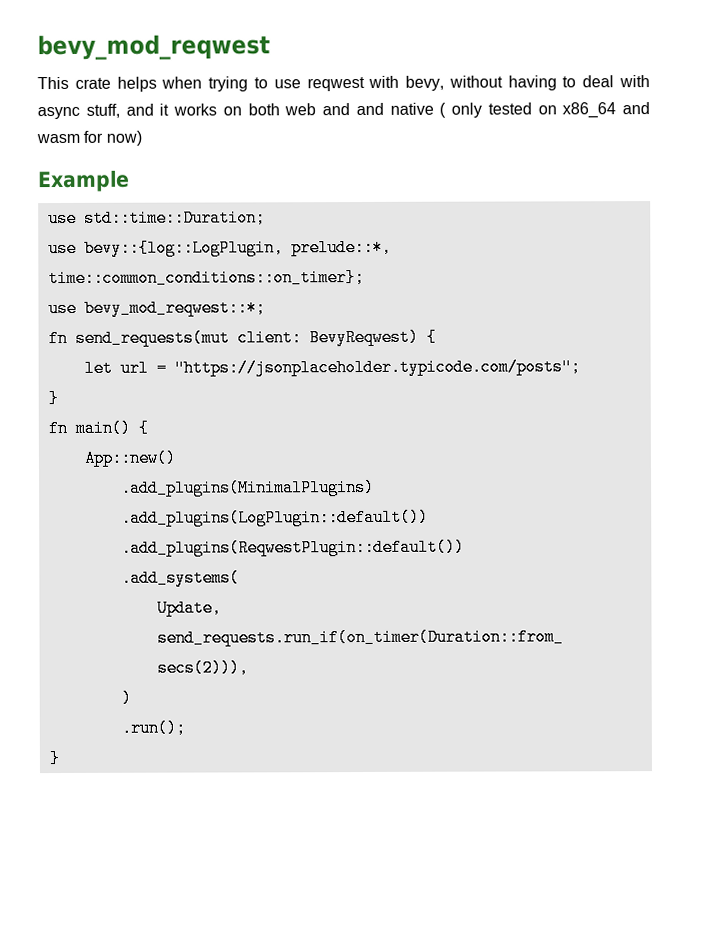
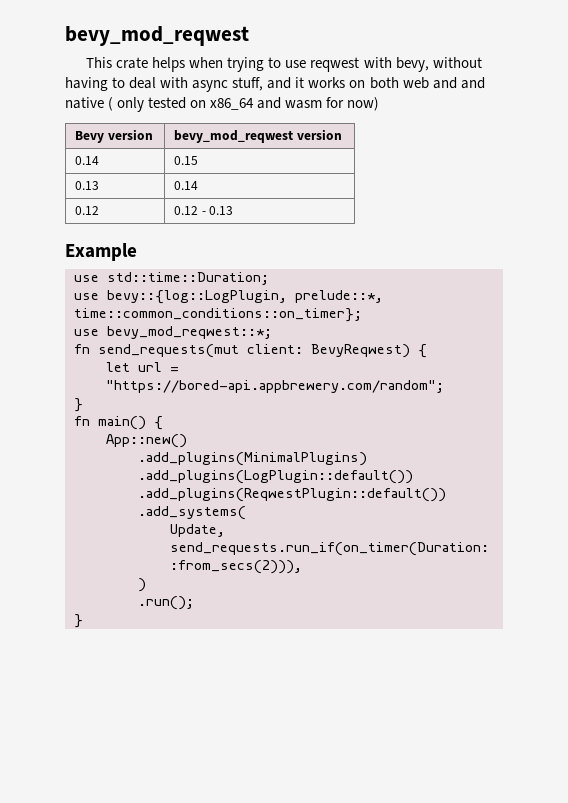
+ Bevy version | bevy_mod_reqwest version
+ 0.14 | 0.15
+ 0.13 | 0.14
+ 0.12 | 0.12 - 0.13
- let url = "https://jsonplaceholder.typicode.com/posts";
+ let url = "https://bored-api.appbrewery.com/random";

